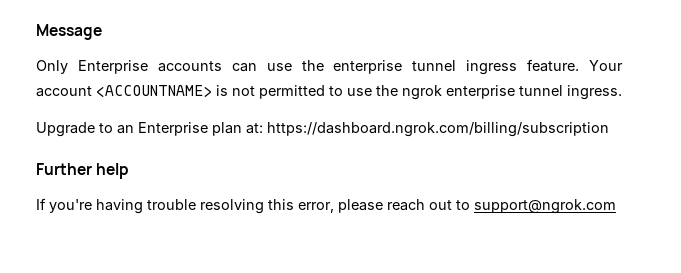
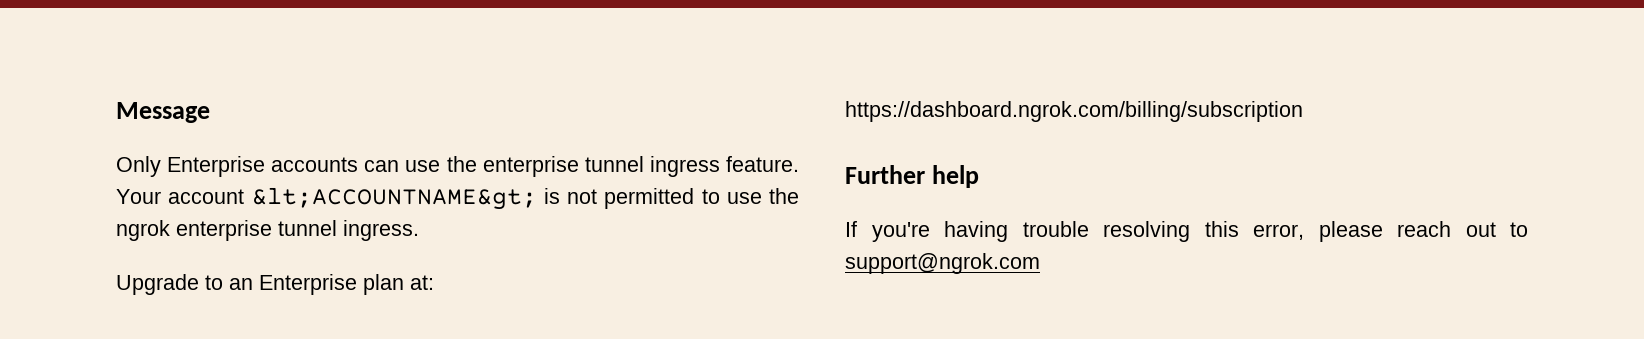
- Your account <ACCOUNTNAME> is not permitted to use the ngrok enterprise tunnel ingress.
+ Your account &lt;ACCOUNTNAME&gt; is not permitted to use the ngrok enterprise tunnel ingress.

